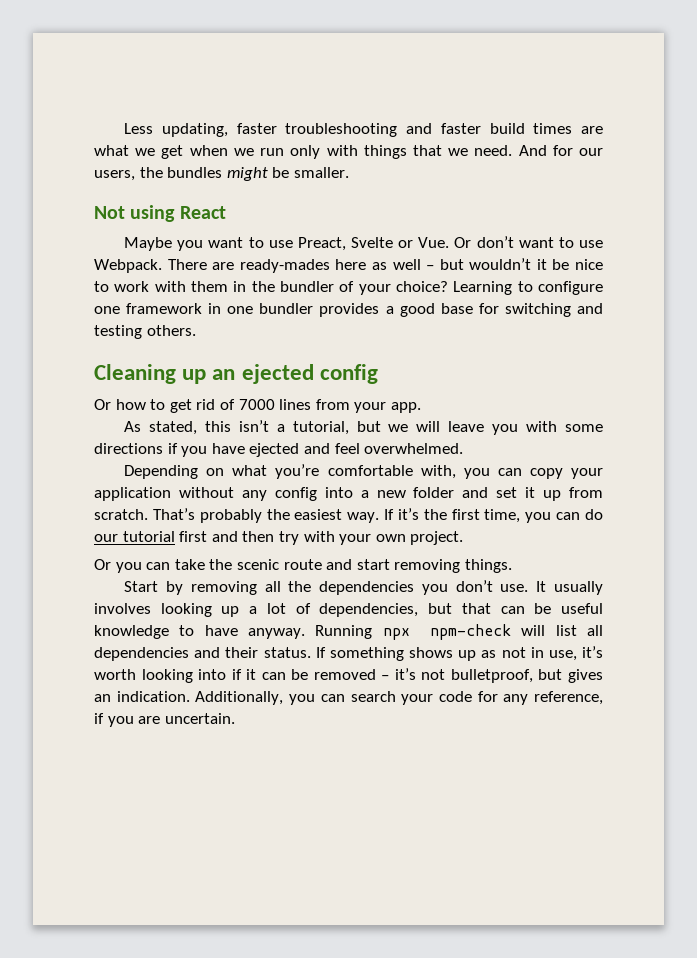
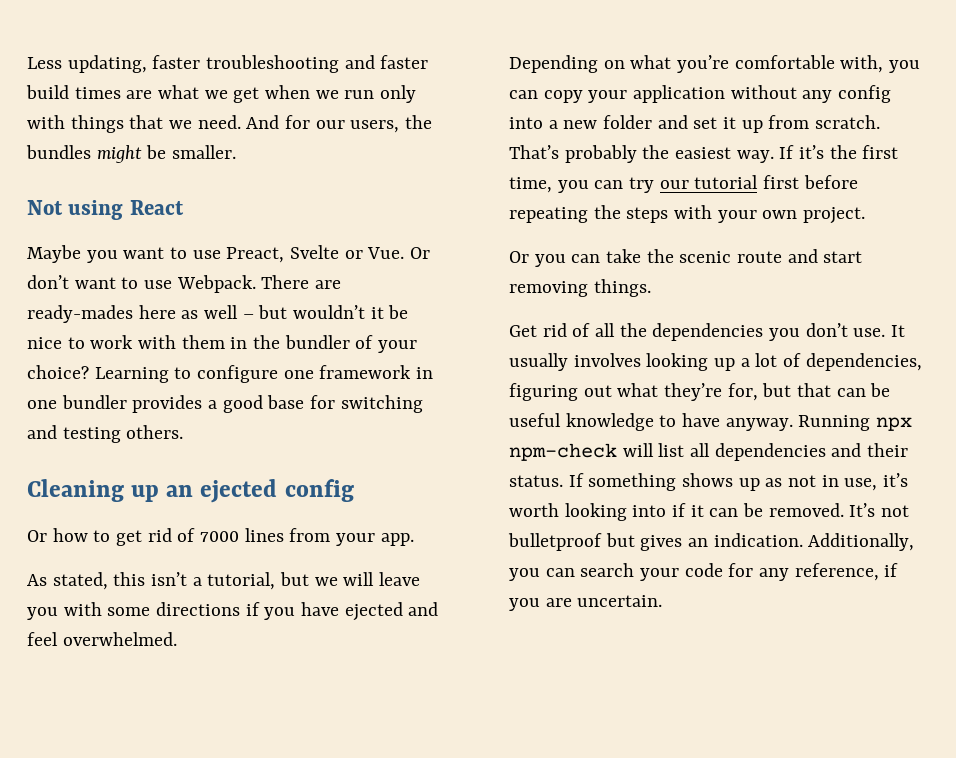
- If it’s the first time, you can do our tutorial first and then try with your own project.
+ If it’s the first time, you can try our tutorial first before repeating the steps with your own project.
- Start by removing all the dependencies you don’t use.
+ Get rid of all the dependencies you don’t use.
- It usually involves looking up a lot of dependencies, but that can be useful knowledge to have anyway.
+ It usually involves looking up a lot of dependencies, figuring out what they’re for, but that can be useful knowledge to have anyway.
- If something shows up as not in use, it’s worth looking into if it can be removed – it’s not bulletproof, but gives an indication.
+ If something shows up as not in use, it’s worth looking into if it can be removed. It’s not bulletproof but gives an indication.

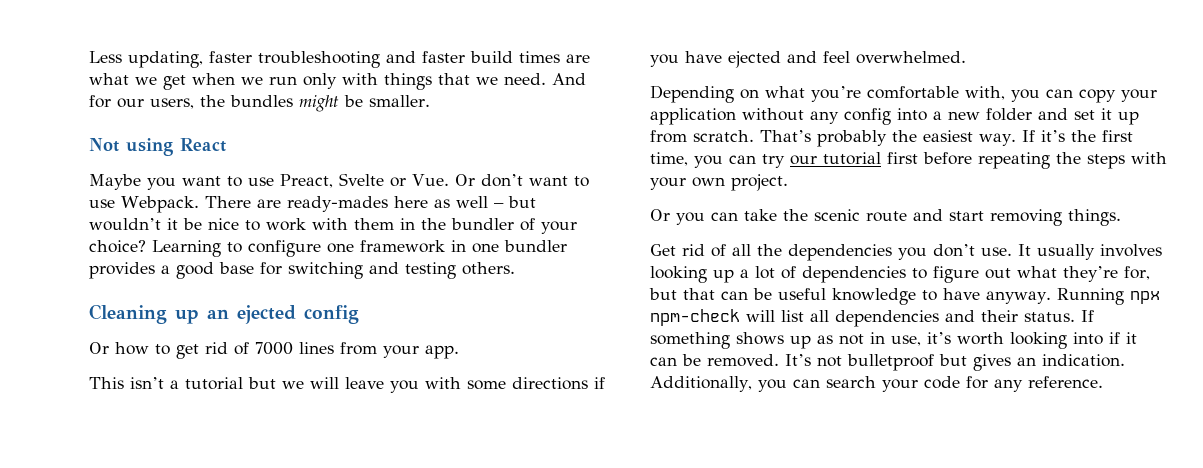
- As stated, this isn’t a tutorial, but we will leave you with some directions if you have ejected and feel overwhelmed.
+ This isn’t a tutorial but we will leave you with some directions if you have ejected and feel overwhelmed.
- It usually involves looking up a lot of dependencies, figuring out what they’re for, but that can be useful knowledge to have anyway.
+ It usually involves looking up a lot of dependencies to figure out what they’re for, but that can be useful knowledge to have anyway.
- Additionally, you can search your code for any reference, if you are uncertain.
+ Additionally, you can search your code for any reference.

